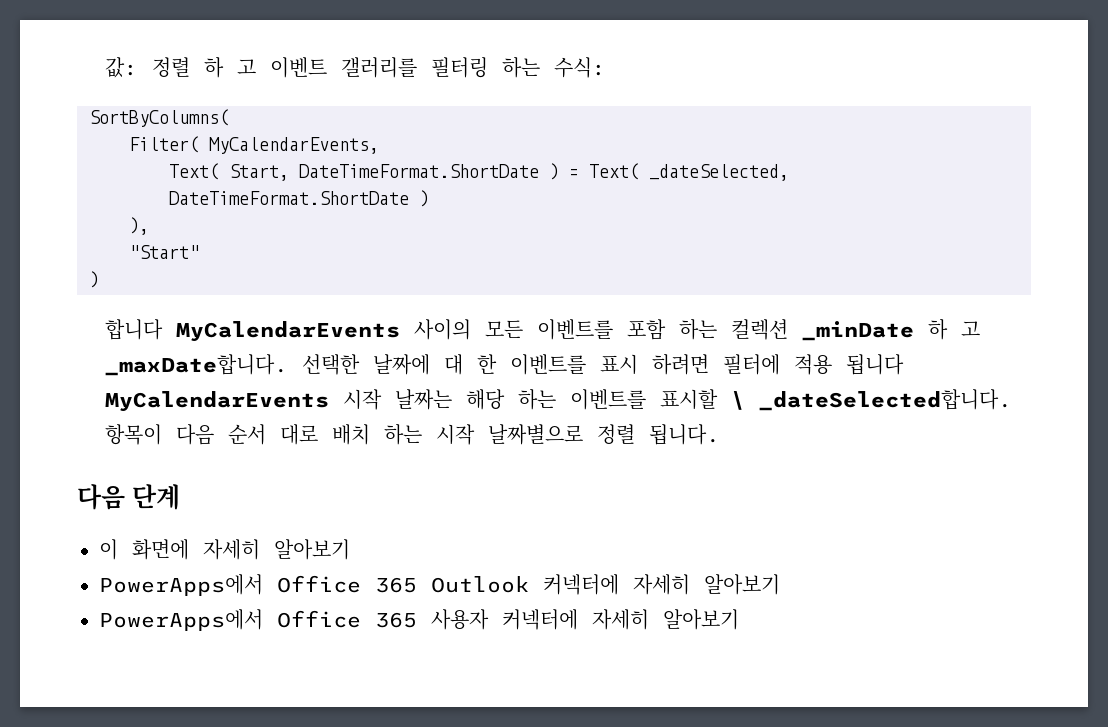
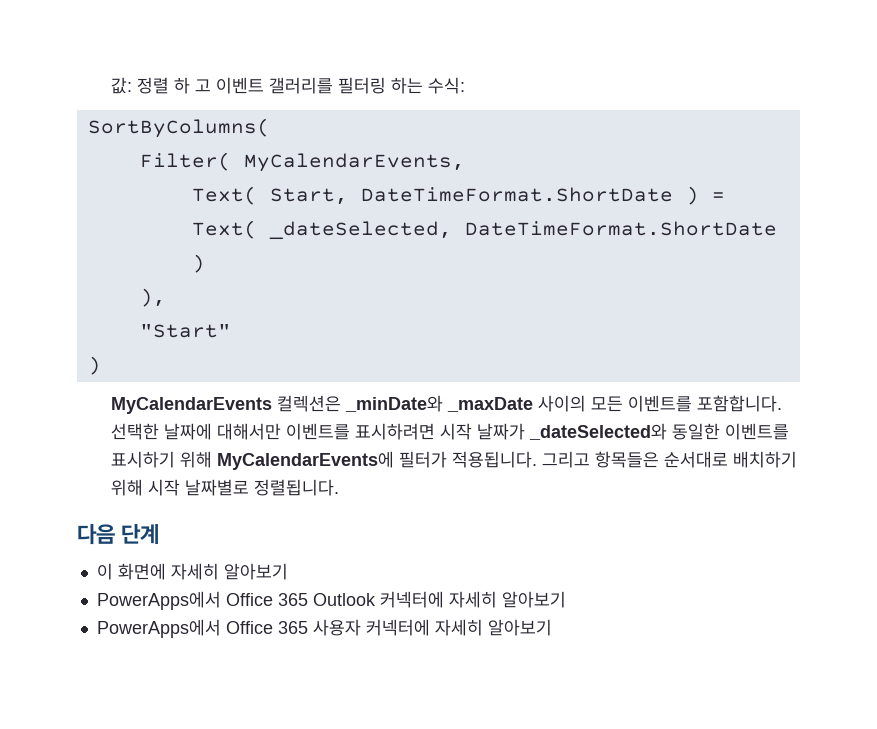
- 합니다 MyCalendarEvents 사이의 모든 이벤트를 포함 하는 컬렉션 _minDate 하 고 _maxDate합니다. 선택한 날짜에 대 한 이벤트를 표시 하려면 필터에 적용 됩니다 MyCalendarEvents 시작 날짜는 해당 하는 이벤트를 표시할 \ _dateSelected합니다. 항목이 다음 순서 대로 배치 하는 시작 날짜별으로 정렬 됩니다.
+ MyCalendarEvents 컬렉션은 _minDate와 _maxDate 사이의 모든 이벤트를 포함합니다. 선택한 날짜에 대해서만 이벤트를 표시하려면 시작 날짜가 _dateSelected와 동일한 이벤트를 표시하기 위해 MyCalendarEvents에 필터가 적용됩니다. 그리고 항목들은 순서대로 배치하기 위해 시작 날짜별로 정렬됩니다.

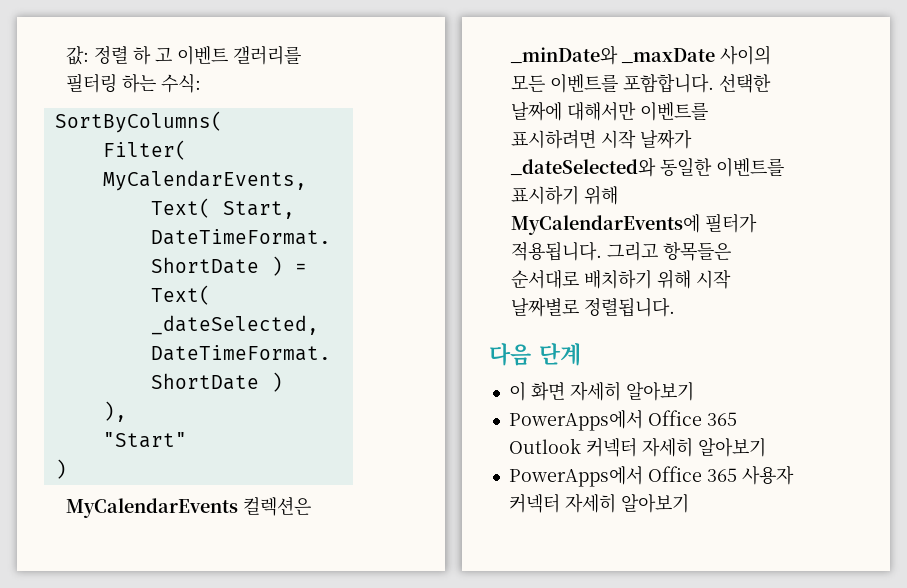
- 이 화면에 자세히 알아보기
+ 이 화면 자세히 알아보기
- PowerApps에서 Office 365 Outlook 커넥터에 자세히 알아보기
+ PowerApps에서 Office 365 Outlook 커넥터 자세히 알아보기
- PowerApps에서 Office 365 사용자 커넥터에 자세히 알아보기
+ PowerApps에서 Office 365 사용자 커넥터 자세히 알아보기

